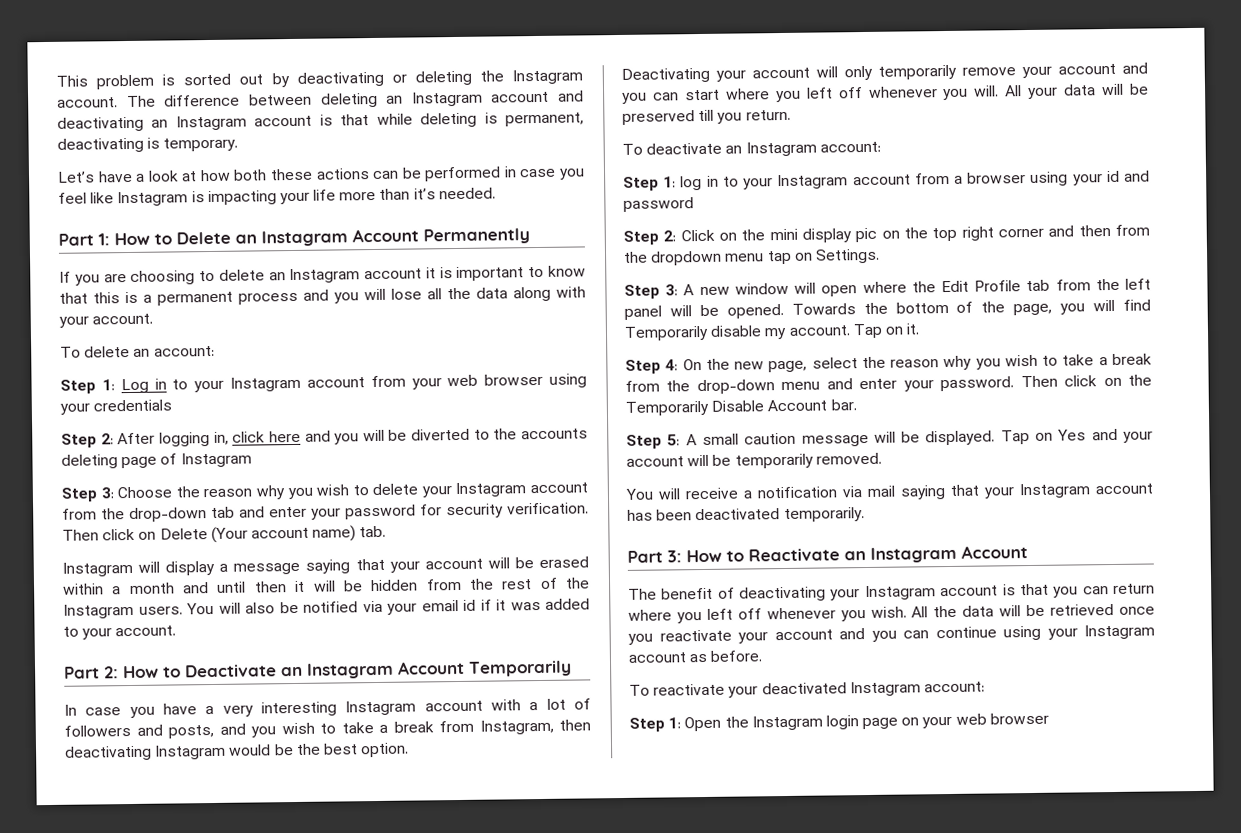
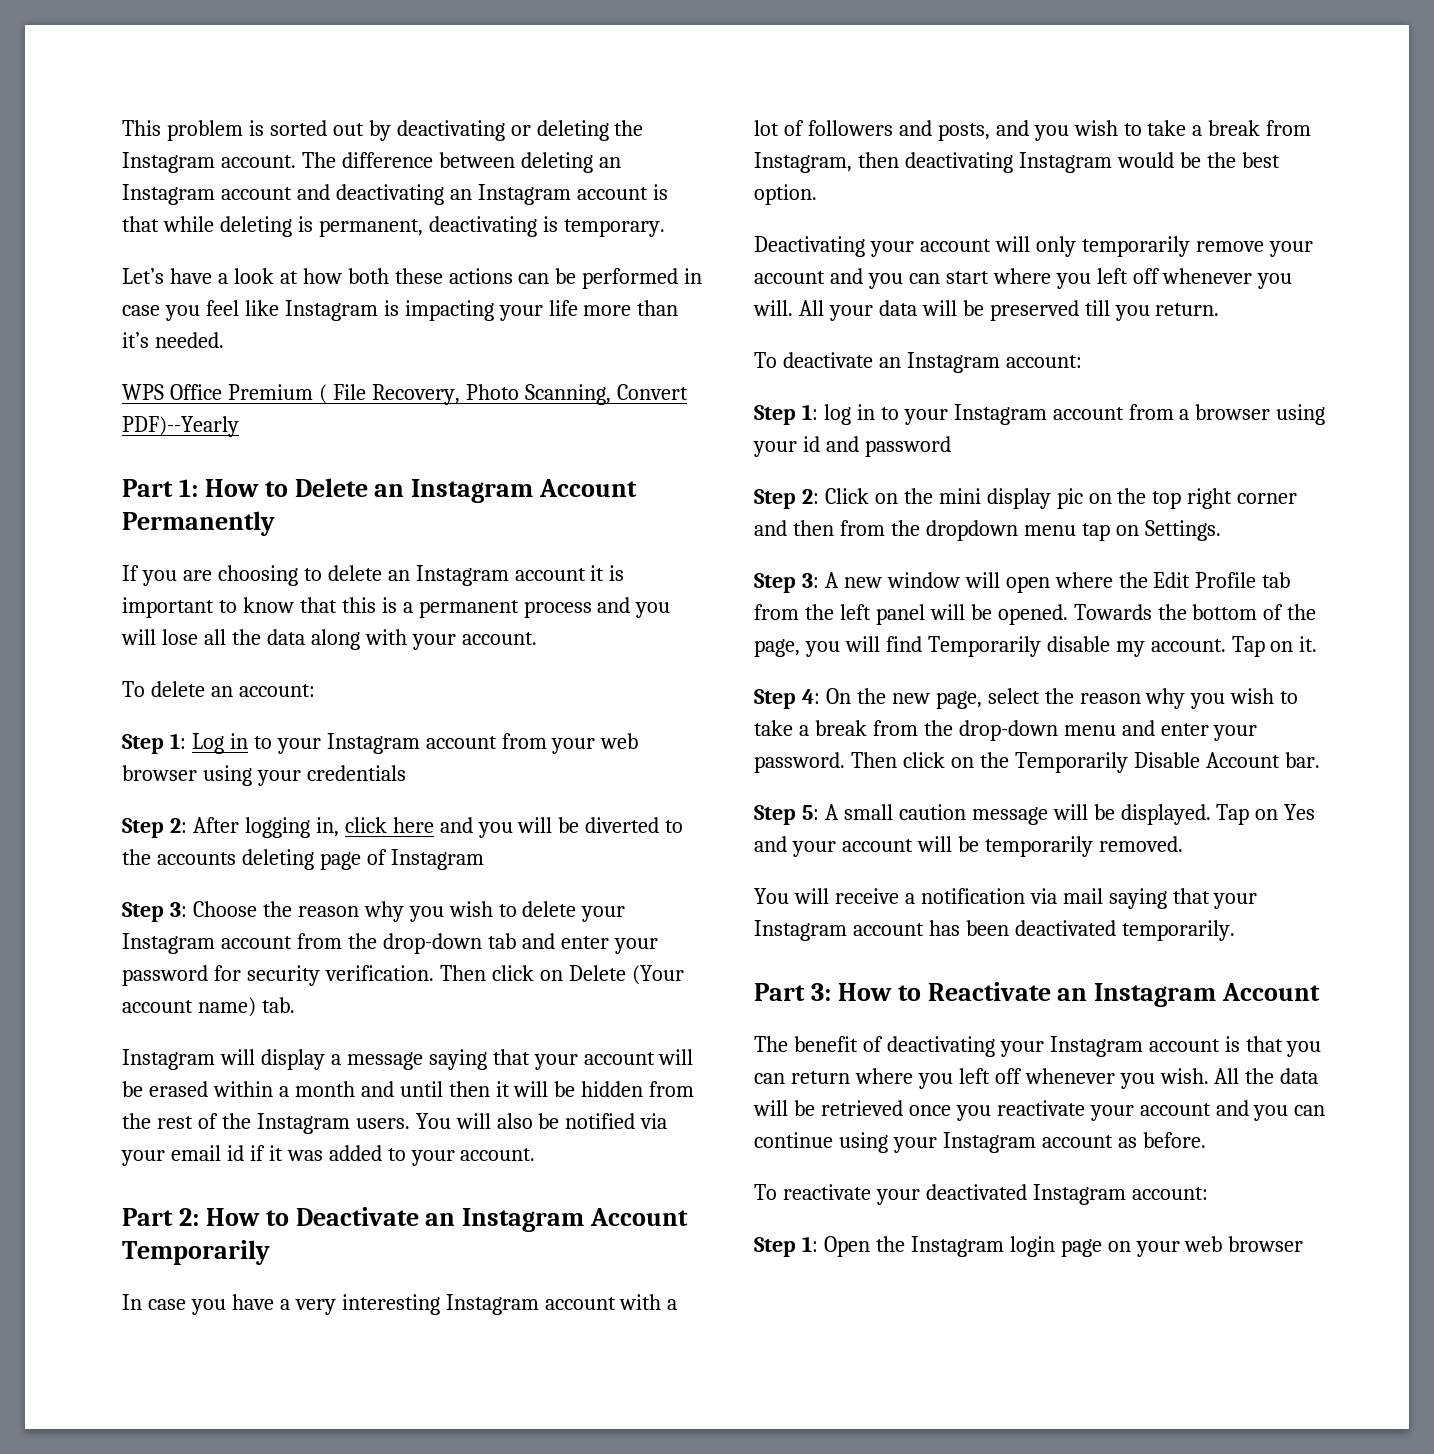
+ WPS Office Premium ( File Recovery, Photo Scanning, Convert PDF)--Yearly

